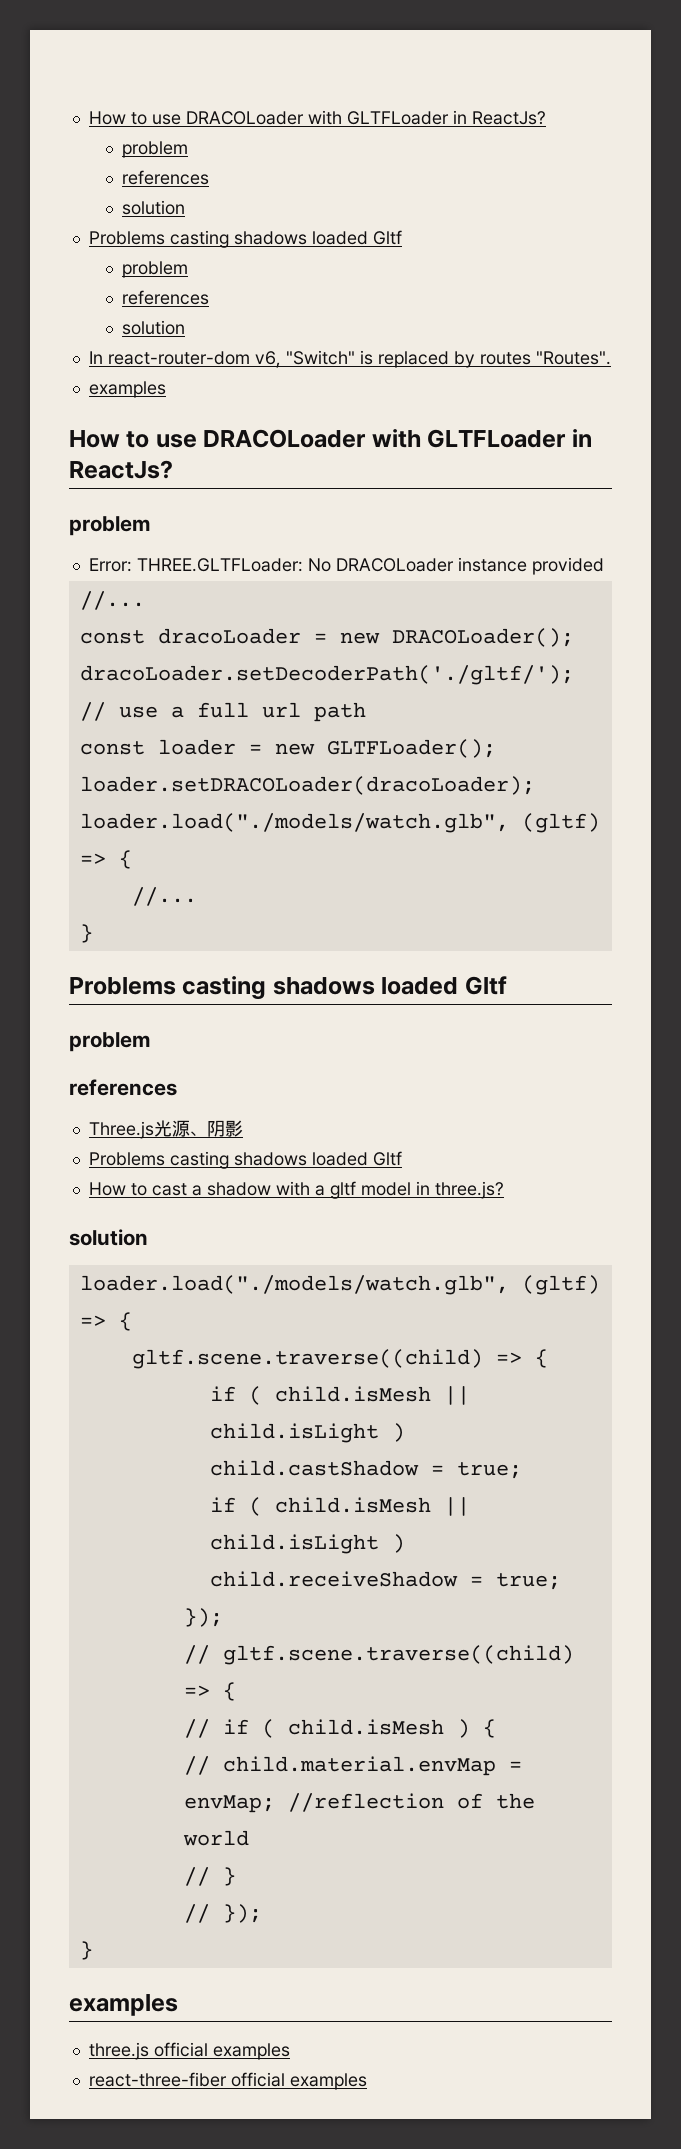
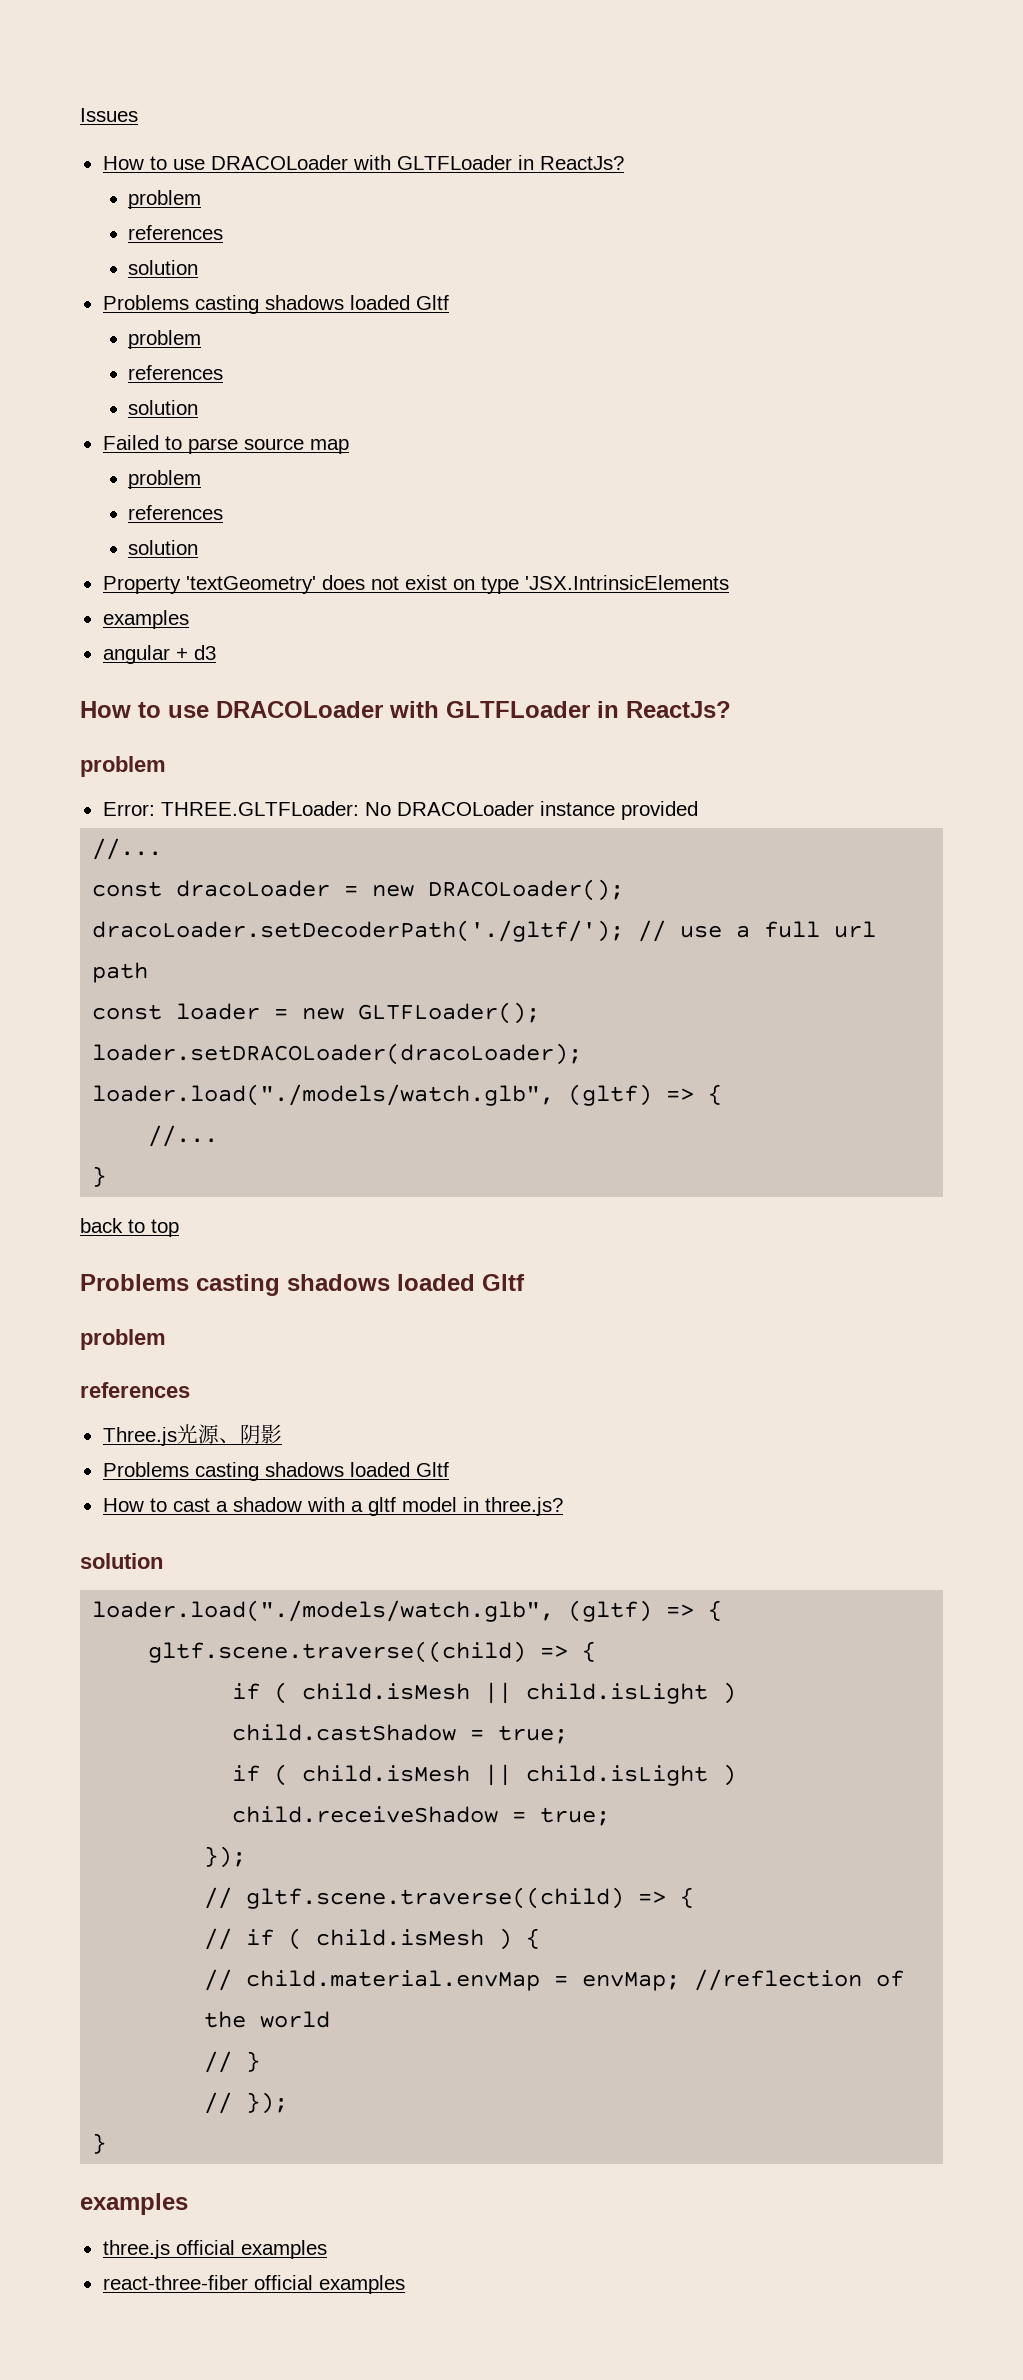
+ Issues
- In react-router-dom v6, "Switch" is replaced by routes "Routes".
+ Failed to parse source map
+ problem
+ references
+ solution
+ Property 'textGeometry' does not exist on type 'JSX.IntrinsicElements
  examples
+ angular + d3
+ back to top

